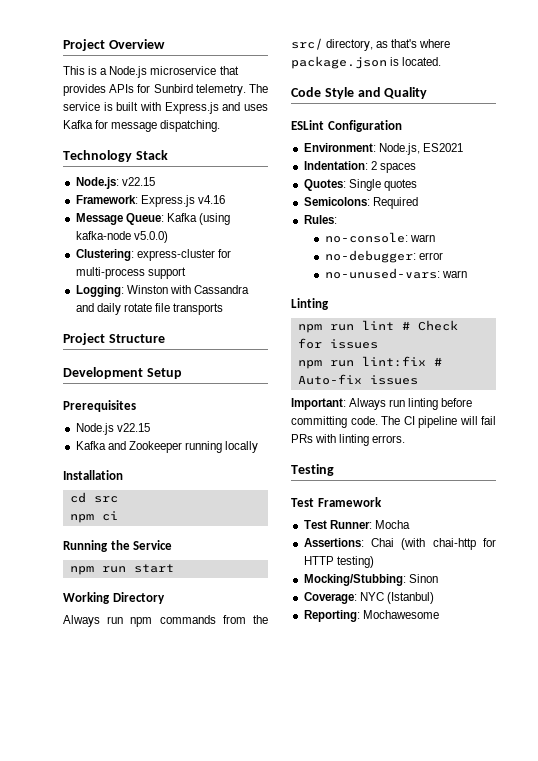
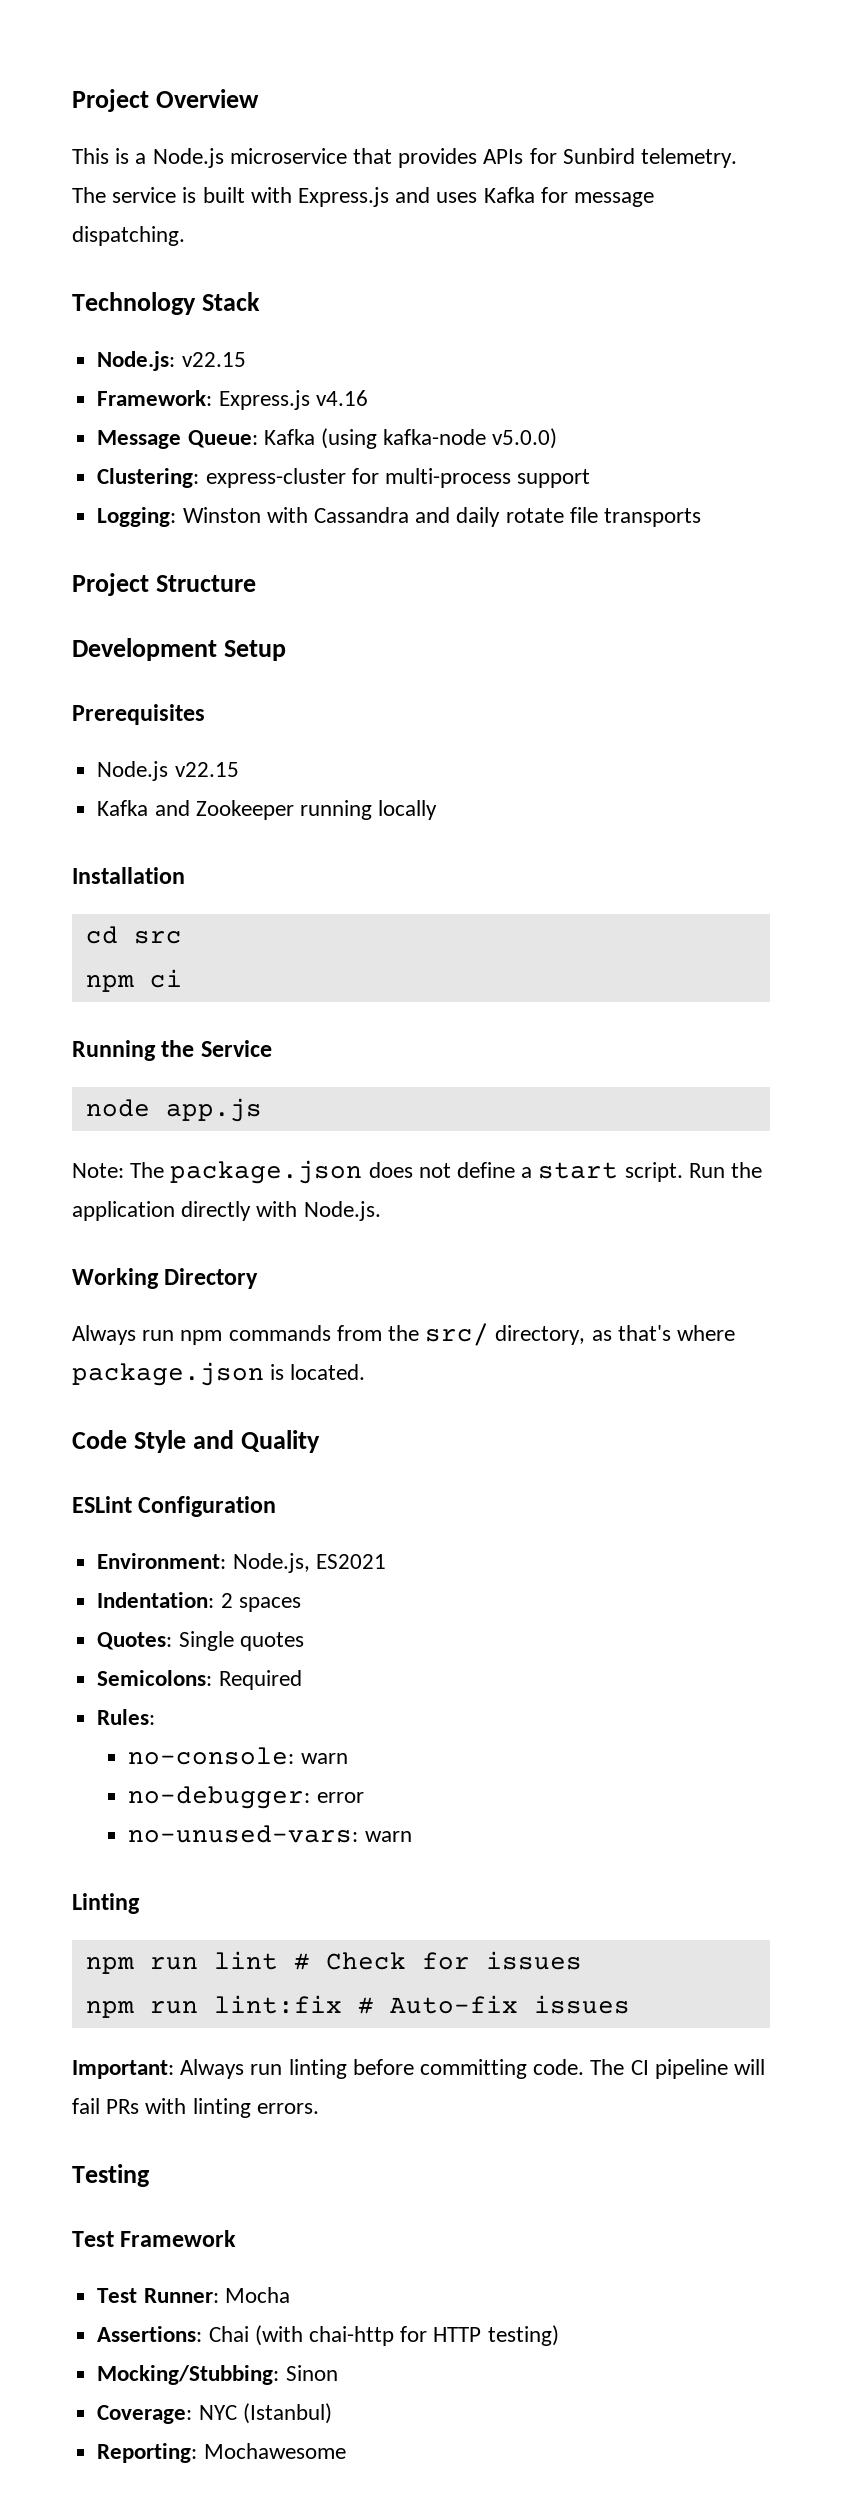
- npm run start
+ node app.js
+ Note: The package.json does not define a start script. Run the application directly with Node.js.

